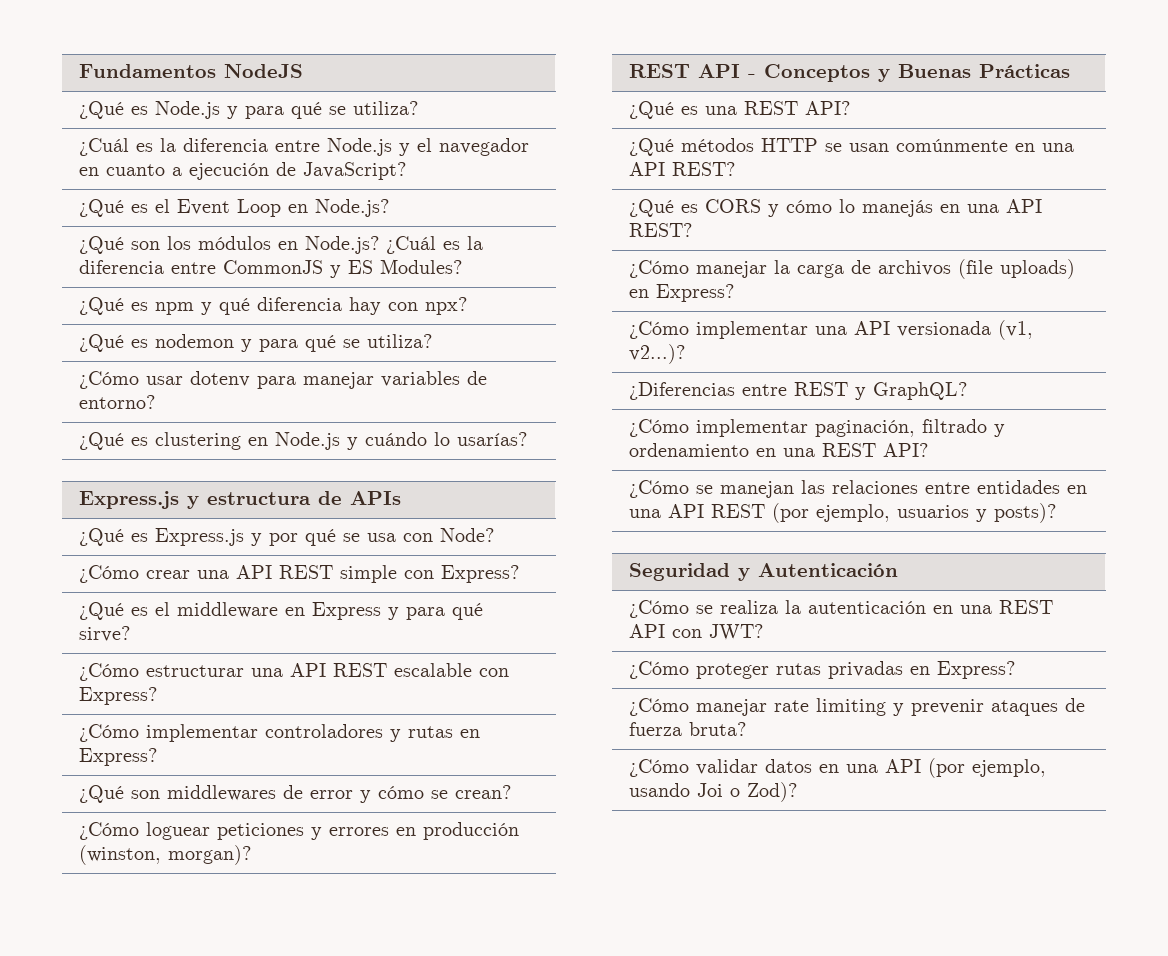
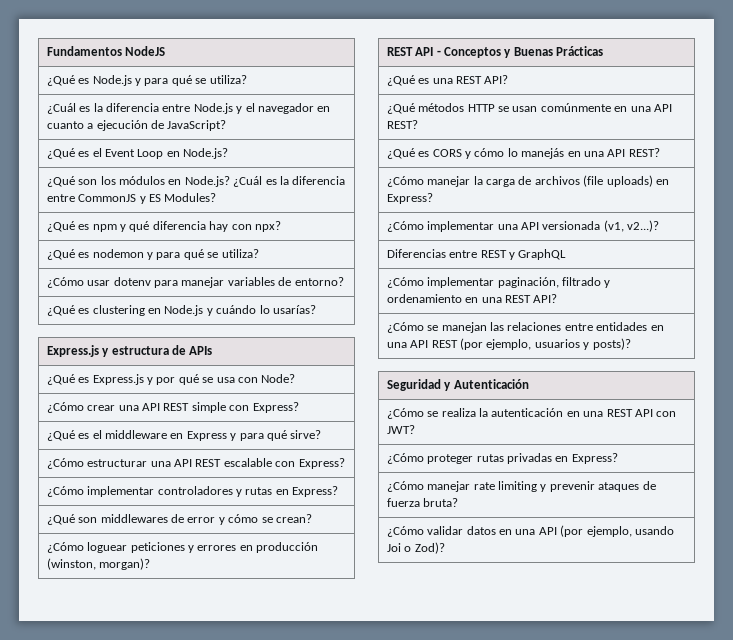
- ¿Diferencias entre REST y GraphQL?
+ Diferencias entre REST y GraphQL

